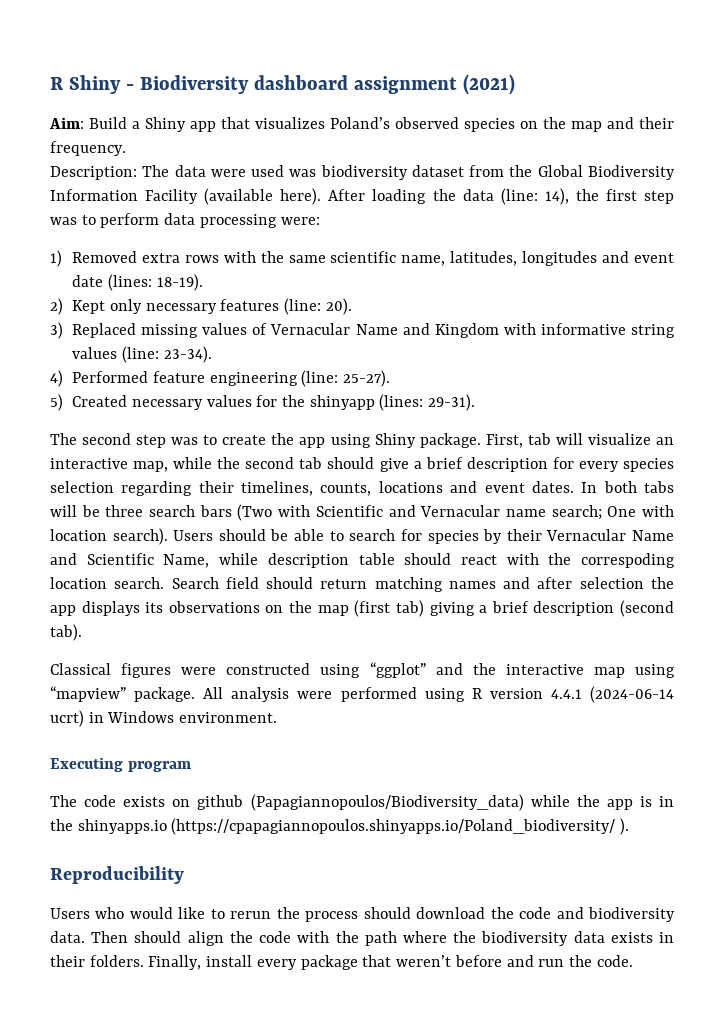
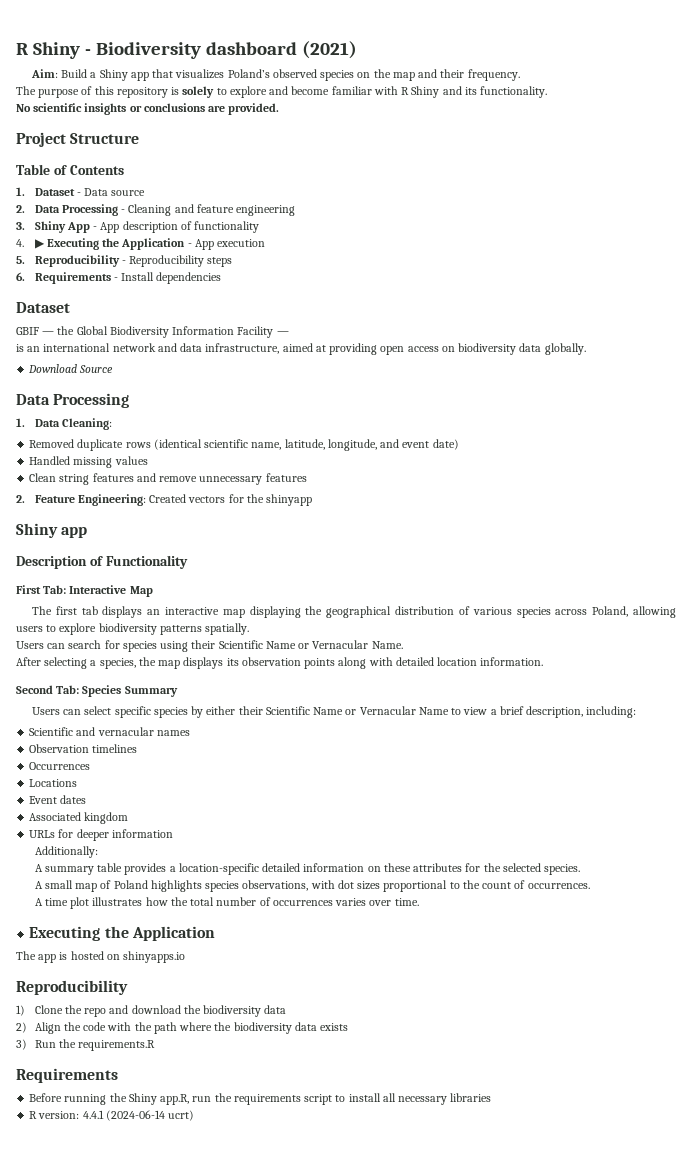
- R Shiny - Biodiversity dashboard assignment (2021)
+ R Shiny - Biodiversity dashboard (2021)
- Description: The data were used was biodiversity dataset from the Global Biodiversity Information Facility (available here). After loading the data (line: 14), the first step was to perform data processing were:
- 1) Removed extra rows with the same scientific name, latitudes, longitudes and event date (lines: 18-19).
- 2) Kept only necessary features (line: 20).
- 3) Replaced missing values of Vernacular Name and Kingdom with informative string values (line: 23-34).
- 4) Performed feature engineering (line: 25-27).
- 5) Created necessary values for the shinyapp (lines: 29-31).
- The second step was to create the app using Shiny package. First, tab will visualize an interactive map, while the second tab should give a brief description for every species selection regarding their timelines, counts, locations and event dates. In both tabs will be three search bars (Two with Scientific and Vernacular name search; One with location search). Users should be able to search for species by their Vernacular Name and Scientific Name, while description table should react with the correspoding location search. Search field should return matching names and after selection the app displays its observations on the map (first tab) giving a brief description (second tab).
- Classical figures were constructed using “ggplot” and the interactive map using “mapview” package. All analysis were performed using R version 4.4.1 (2024-06-14 ucrt) in Windows environment.
- Executing program
- The code exists on github (Papagiannopoulos/Biodiversity_data) while the app is in the shinyapps.io (https://cpapagiannopoulos.shinyapps.io/Poland_biodiversity/ ).
+ The purpose of this repository is solely to explore and become familiar with R Shiny and its functionality.
+ No scientific insights or conclusions are provided.
+ Project Structure
+ Table of Contents
+ 1. Dataset - Data source
+ 2. Data Processing - Cleaning and feature engineering
+ 3. Shiny App - App description of functionality
+ 4. ▶ Executing the Application - App execution
+ 5. Reproducibility - Reproducibility steps
+ 6. Requirements - Install dependencies
+ Dataset
+ GBIF — the Global Biodiversity Information Facility —
+ is an international network and data infrastructure, aimed at providing open access on biodiversity data globally.
+ Download Source
+ Data Processing
+ 1. Data Cleaning:
+ Removed duplicate rows (identical scientific name, latitude, longitude, and event date)
+ Handled missing values
+ Clean string features and remove unnecessary features
+ 2. Feature Engineering: Created vectors for the shinyapp
+ Shiny app
+ Description of Functionality
+ First Tab: Interactive Map
+ The first tab displays an interactive map displaying the geographical distribution of various species across Poland, allowing users to explore biodiversity patterns spatially.
+ Users can search for species using their Scientific Name or Vernacular Name.
+ After selecting a species, the map displays its observation points along with detailed location information.
+ Second Tab: Species Summary
+ Users can select specific species by either their Scientific Name or Vernacular Name to view a brief description, including:
+ Scientific and vernacular names
+ Observation timelines
+ Occurrences
+ Locations
+ Event dates
+ Associated kingdom
+ URLs for deeper information
+ Additionally:
+ A summary table provides a location-specific detailed information on these attributes for the selected species.
+ A small map of Poland highlights species observations, with dot sizes proportional to the count of occurrences.
+ A time plot illustrates how the total number of occurrences varies over time.
+ Executing the Application
+ The app is hosted on shinyapps.io
- Users who would like to rerun the process should download the code and biodiversity data. Then should align the code with the path where the biodiversity data exists in their folders. Finally, install every package that weren’t before and run the code.
+ 1) Clone the repo and download the biodiversity data
+ 2) Align the code with the path where the biodiversity data exists
+ 3) Run the requirements.R
+ Requirements
+ Before running the Shiny app.R, run the requirements script to install all necessary libraries
+ R version: 4.4.1 (2024-06-14 ucrt)

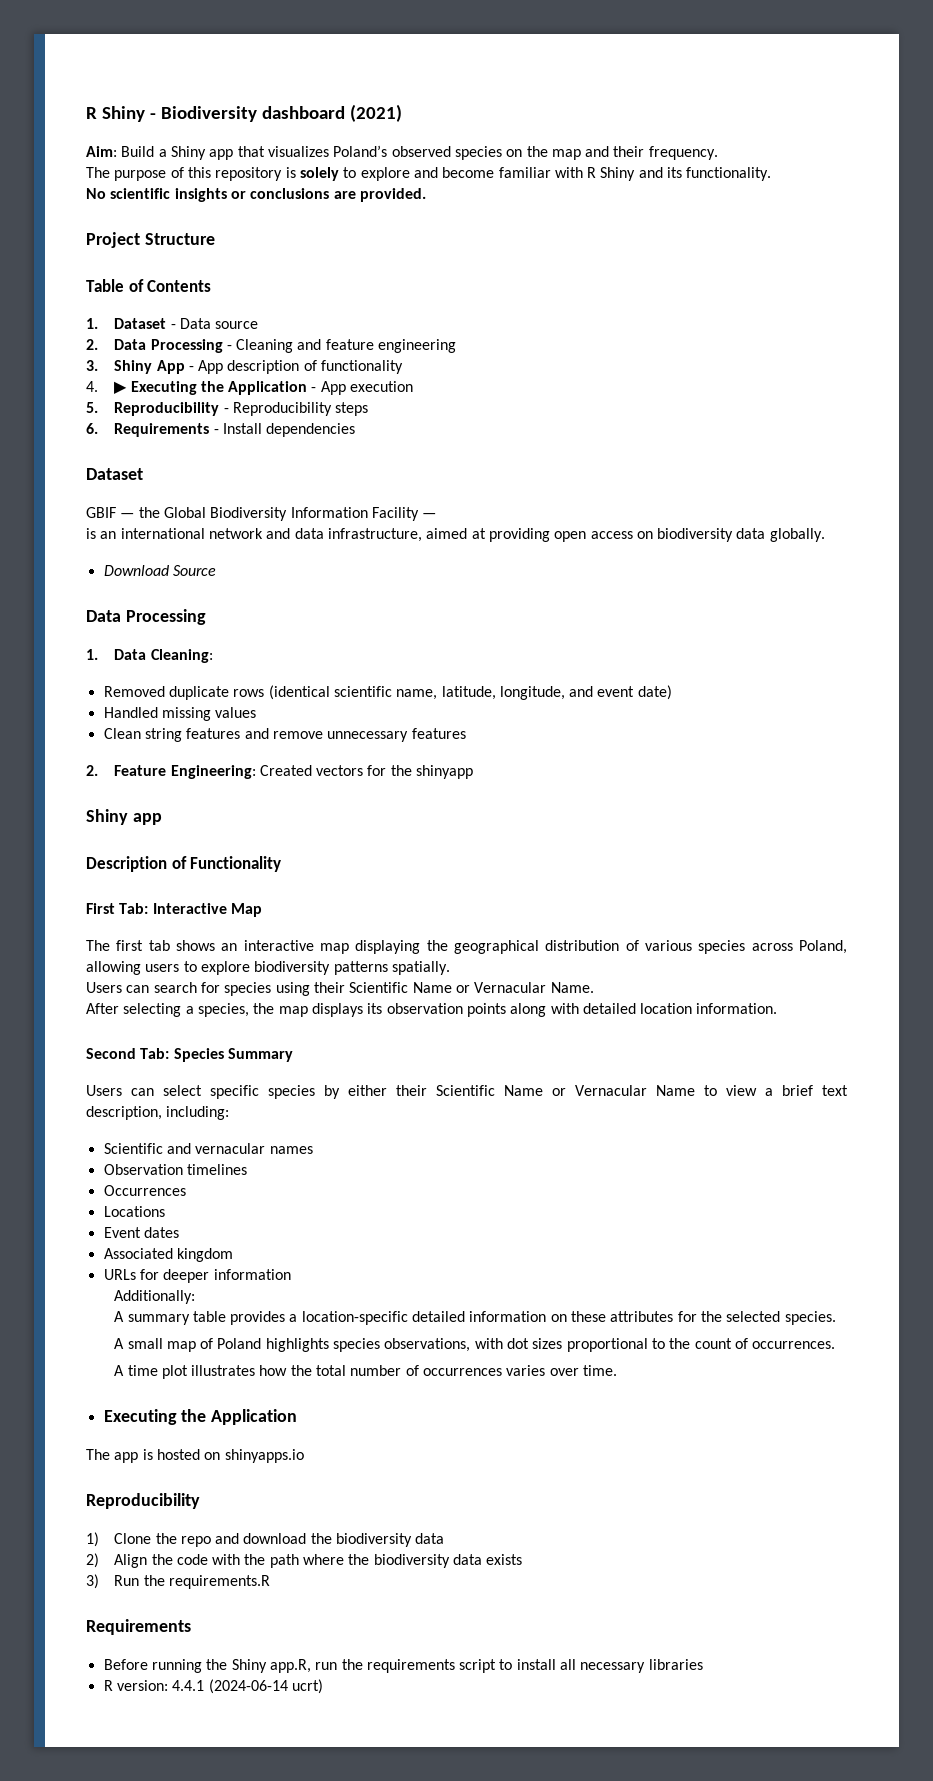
- The first tab displays an interactive map displaying the geographical distribution of various species across Poland, allowing users to explore biodiversity patterns spatially.
+ The first tab shows an interactive map displaying the geographical distribution of various species across Poland, allowing users to explore biodiversity patterns spatially.
- Users can select specific species by either their Scientific Name or Vernacular Name to view a brief description, including:
+ Users can select specific species by either their Scientific Name or Vernacular Name to view a brief text description, including:

